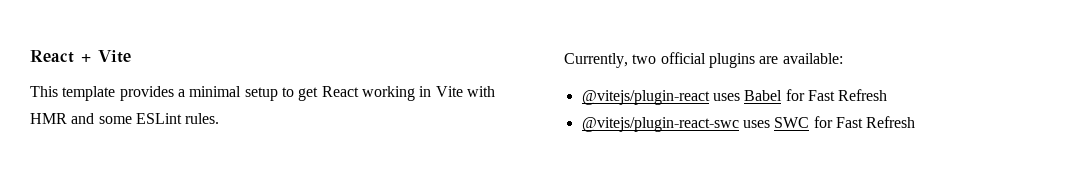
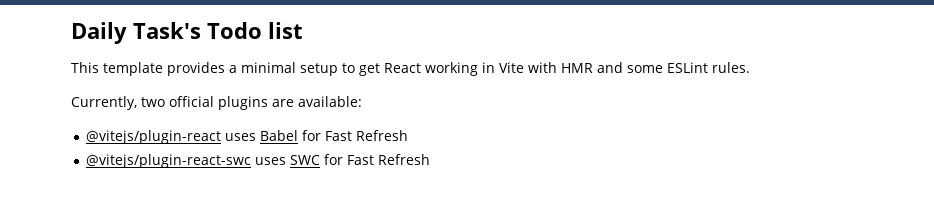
- React + Vite
+ Daily Task's Todo list

